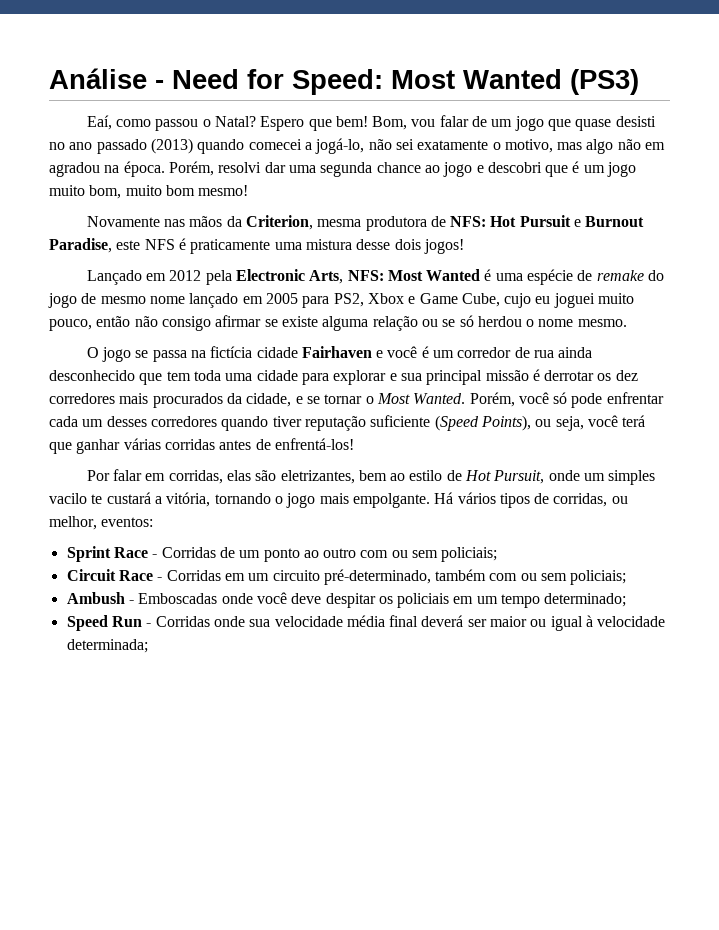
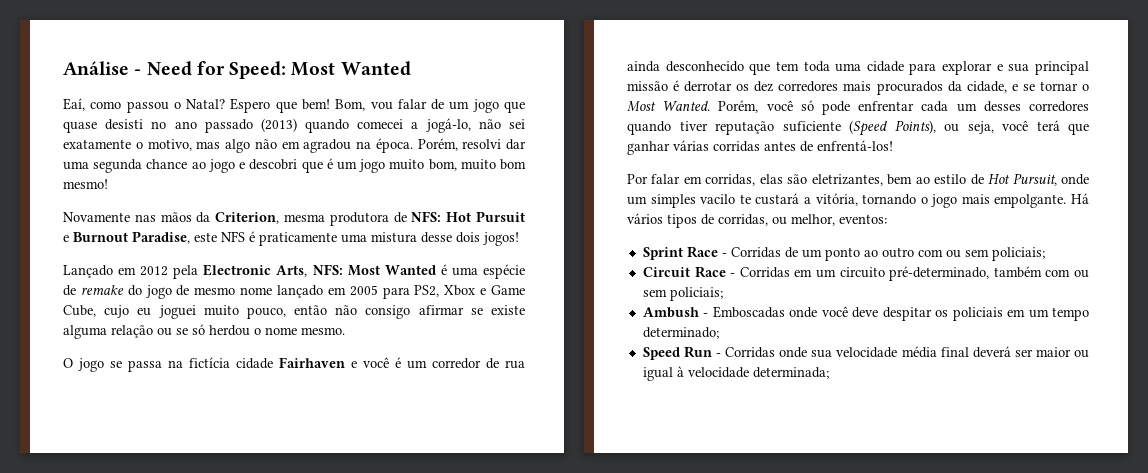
- Análise - Need for Speed: Most Wanted (PS3)
+ Análise - Need for Speed: Most Wanted

